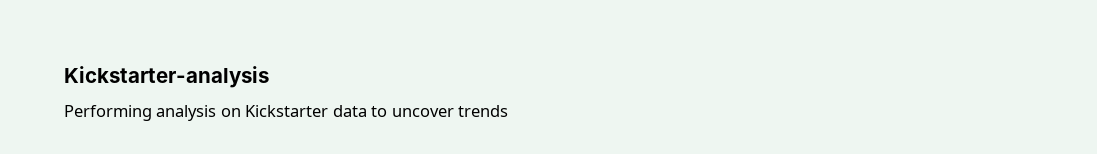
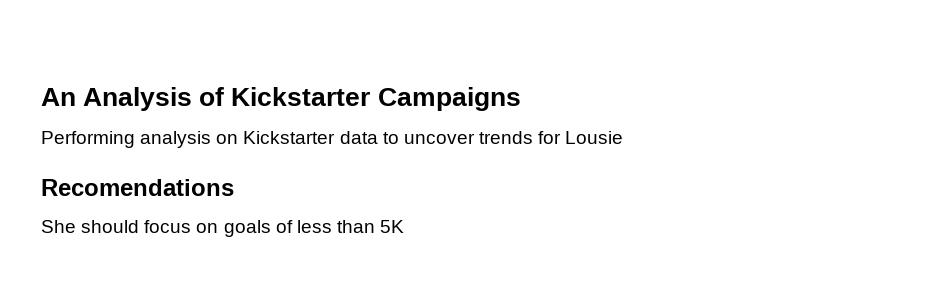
- Kickstarter-analysis
+ An Analysis of Kickstarter Campaigns
- Performing analysis on Kickstarter data to uncover trends
+ Performing analysis on Kickstarter data to uncover trends for Lousie
+ Recomendations
+ She should focus on goals of less than 5K

